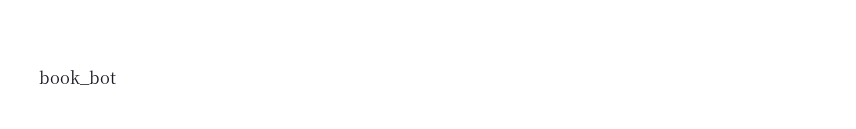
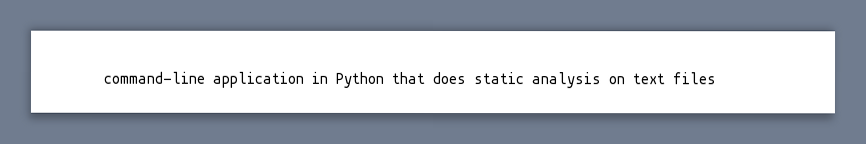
- book_bot
+ command-line application in Python that does static analysis on text files

